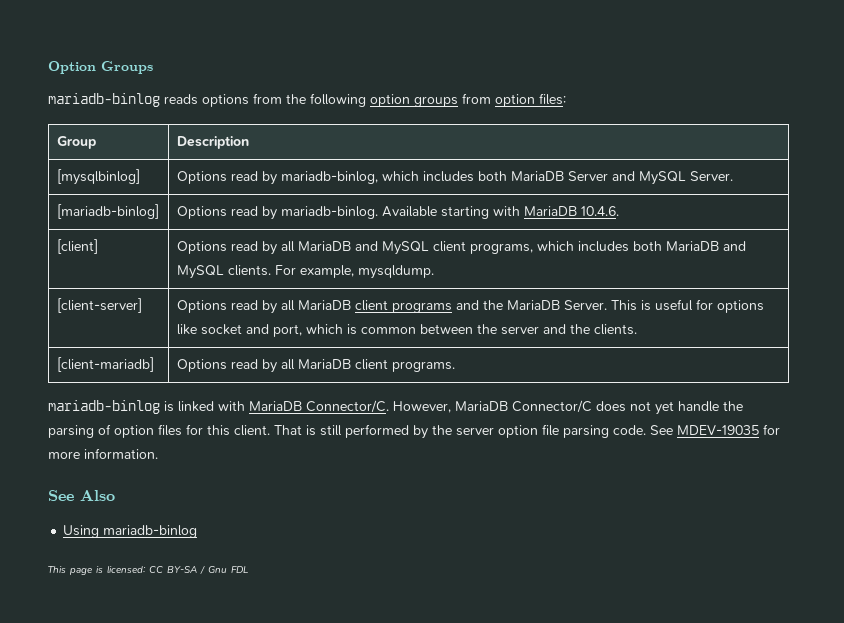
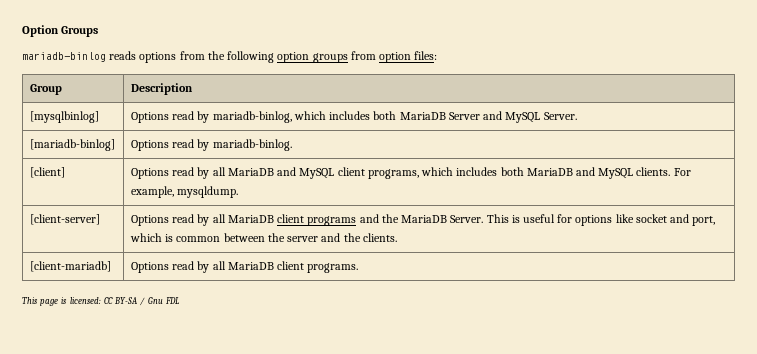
- [mariadb-binlog] | Options read by mariadb-binlog. Available starting with MariaDB 10.4.6.
+ [mariadb-binlog] | Options read by mariadb-binlog.
- mariadb-binlog is linked with MariaDB Connector/C. However, MariaDB Connector/C does not yet handle the parsing of option files for this client. That is still performed by the server option file parsing code. See MDEV-19035 for more information.
- See Also
- Using mariadb-binlog

